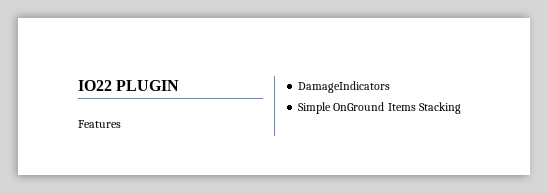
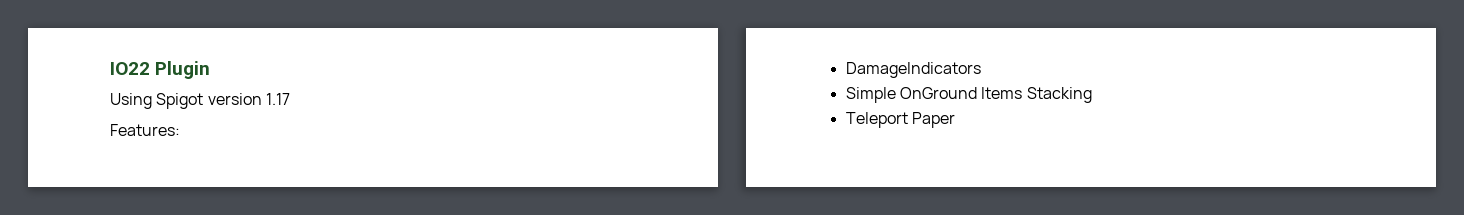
- IO22 PLUGIN
- Features
+ IO22 Plugin
+ Using Spigot version 1.17
+ Features:
+ Teleport Paper

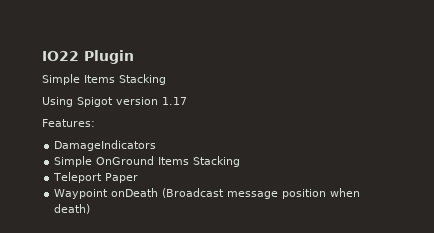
+ Simple Items Stacking
+ Waypoint onDeath (Broadcast message position when death)

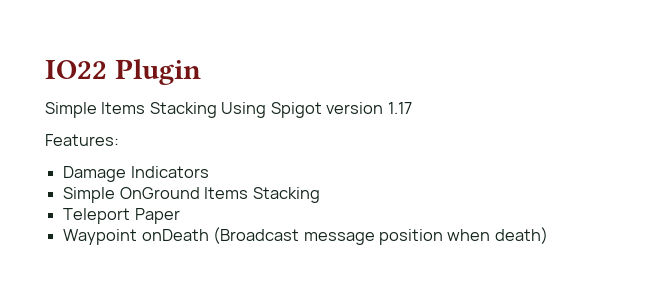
- Simple Items Stacking
- Using Spigot version 1.17
+ Simple Items Stacking Using Spigot version 1.17
- DamageIndicators
+ Damage Indicators

